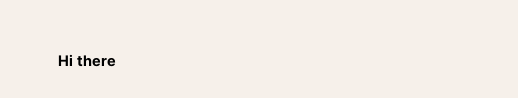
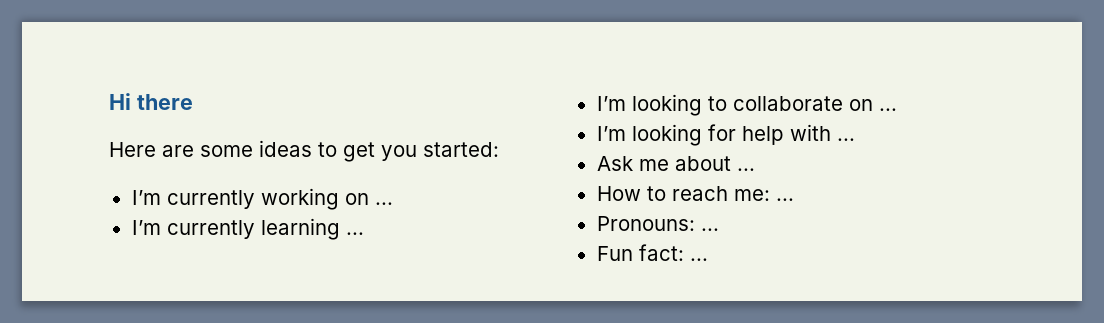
+ Here are some ideas to get you started:
+ I’m currently working on ...
+ I’m currently learning ...
+ I’m looking to collaborate on ...
+ I’m looking for help with ...
+ Ask me about ...
+ How to reach me: ...
+ Pronouns: ...
+ Fun fact: ...

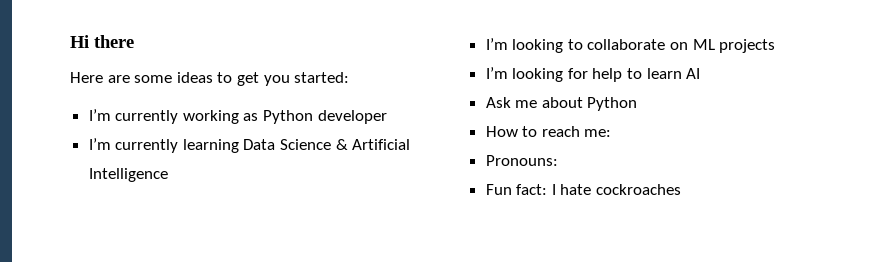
- I’m currently working on ...
+ I’m currently working as Python developer
- I’m currently learning ...
+ I’m currently learning Data Science & Artificial Intelligence
- I’m looking to collaborate on ...
+ I’m looking to collaborate on ML projects
- I’m looking for help with ...
+ I’m looking for help to learn AI
- Ask me about ...
+ Ask me about Python
- How to reach me: ...
+ How to reach me:
- Pronouns: ...
+ Pronouns:
- Fun fact: ...
+ Fun fact: I hate cockroaches

